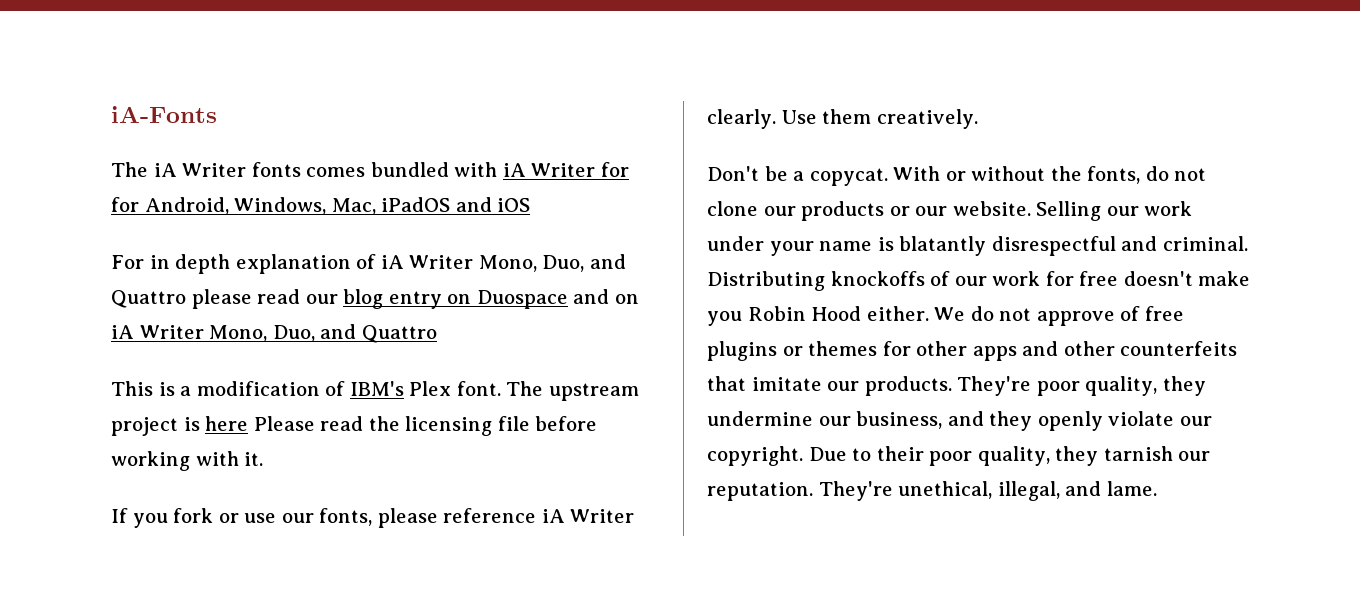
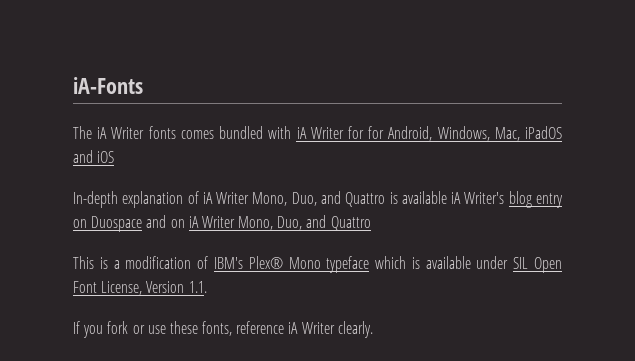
- For in depth explanation of iA Writer Mono, Duo, and Quattro please read our blog entry on Duospace and on iA Writer Mono, Duo, and Quattro
+ In-depth explanation of iA Writer Mono, Duo, and Quattro is available iA Writer's blog entry on Duospace and on iA Writer Mono, Duo, and Quattro
- This is a modification of IBM's Plex font. The upstream project is here Please read the licensing file before working with it.
+ This is a modification of IBM's Plex® Mono typeface which is available under SIL Open Font License, Version 1.1.
- If you fork or use our fonts, please reference iA Writer clearly. Use them creatively.
- Don't be a copycat. With or without the fonts, do not clone our products or our website. Selling our work under your name is blatantly disrespectful and criminal. Distributing knockoffs of our work for free doesn't make you Robin Hood either. We do not approve of free plugins or themes for other apps and other counterfeits that imitate our products. They're poor quality, they undermine our business, and they openly violate our copyright. Due to their poor quality, they tarnish our reputation. They're unethical, illegal, and lame.
+ If you fork or use these fonts, reference iA Writer clearly.

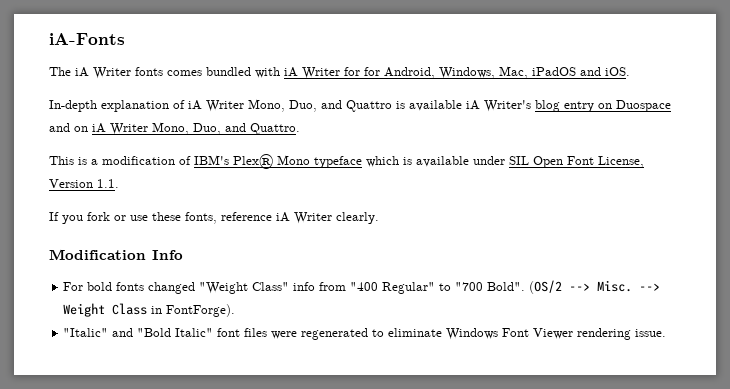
- The iA Writer fonts comes bundled with iA Writer for for Android, Windows, Mac, iPadOS and iOS
+ The iA Writer fonts comes bundled with iA Writer for for Android, Windows, Mac, iPadOS and iOS.
- In-depth explanation of iA Writer Mono, Duo, and Quattro is available iA Writer's blog entry on Duospace and on iA Writer Mono, Duo, and Quattro
+ In-depth explanation of iA Writer Mono, Duo, and Quattro is available iA Writer's blog entry on Duospace and on iA Writer Mono, Duo, and Quattro.
+ Modification Info
+ For bold fonts changed "Weight Class" info from "400 Regular" to "700 Bold". (OS/2 --> Misc. --> Weight Class in FontForge).
+ "Italic" and "Bold Italic" font files were regenerated to eliminate Windows Font Viewer rendering issue.

